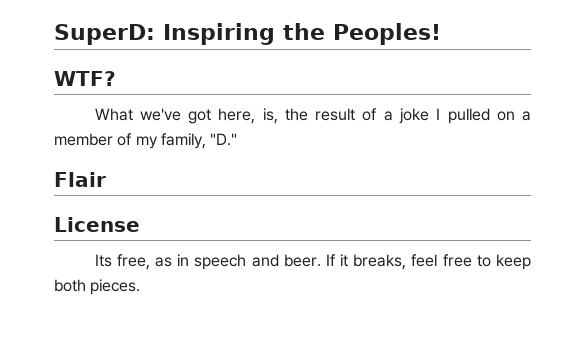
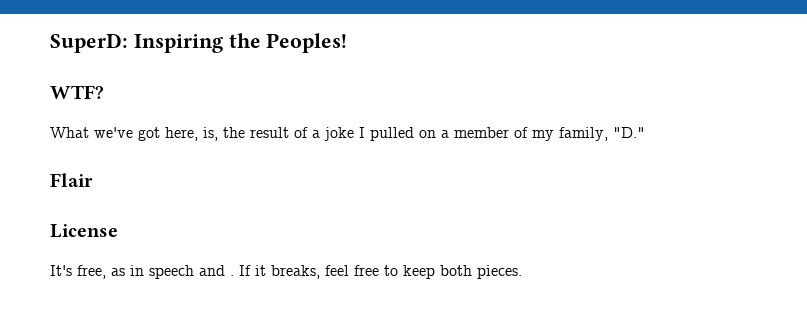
- Its free, as in speech and beer.
+ It's free, as in speech and .

